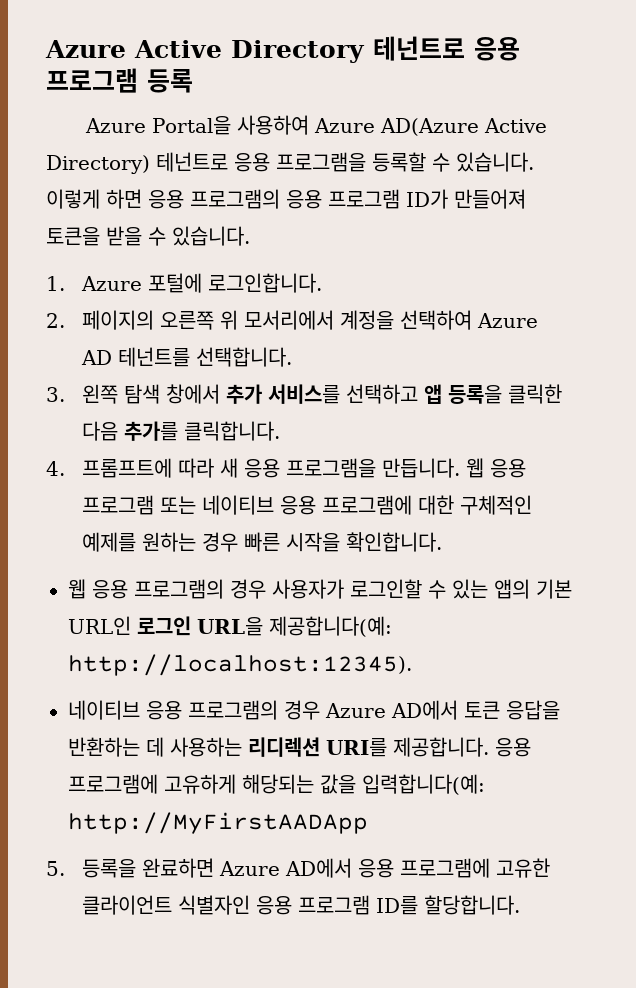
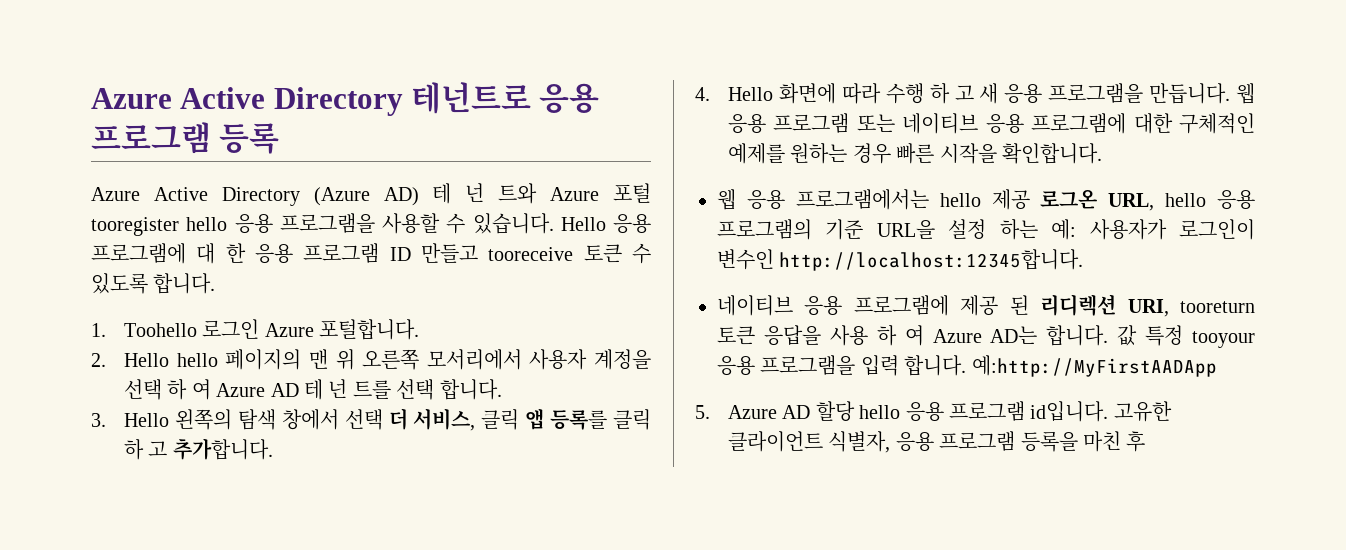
- Azure Portal을 사용하여 Azure AD(Azure Active Directory) 테넌트로 응용 프로그램을 등록할 수 있습니다. 이렇게 하면 응용 프로그램의 응용 프로그램 ID가 만들어져 토큰을 받을 수 있습니다.
- 1. Azure 포털에 로그인합니다.
- 2. 페이지의 오른쪽 위 모서리에서 계정을 선택하여 Azure AD 테넌트를 선택합니다.
- 3. 왼쪽 탐색 창에서 추가 서비스를 선택하고 앱 등록을 클릭한 다음 추가를 클릭합니다.
- 4. 프롬프트에 따라 새 응용 프로그램을 만듭니다.
+ Azure Active Directory (Azure AD) 테 넌 트와 Azure 포털 tooregister hello 응용 프로그램을 사용할 수 있습니다. Hello 응용 프로그램에 대 한 응용 프로그램 ID 만들고 tooreceive 토큰 수 있도록 합니다.
+ 1. Toohello 로그인 Azure 포털합니다.
+ 2. Hello hello 페이지의 맨 위 오른쪽 모서리에서 사용자 계정을 선택 하 여 Azure AD 테 넌 트를 선택 합니다.
+ 3. Hello 왼쪽의 탐색 창에서 선택 더 서비스, 클릭 앱 등록를 클릭 하 고 추가합니다.
+ 4. Hello 화면에 따라 수행 하 고 새 응용 프로그램을 만듭니다.
- 웹 응용 프로그램의 경우 사용자가 로그인할 수 있는 앱의 기본 URL인 로그인 URL을 제공합니다(예: http://localhost:12345).
- 네이티브 응용 프로그램의 경우 Azure AD에서 토큰 응답을 반환하는 데 사용하는 리디렉션 URI를 제공합니다. 응용 프로그램에 고유하게 해당되는 값을 입력합니다(예: http://MyFirstAADApp
- 5. 등록을 완료하면 Azure AD에서 응용 프로그램에 고유한 클라이언트 식별자인 응용 프로그램 ID를 할당합니다.
+ 웹 응용 프로그램에서는 hello 제공 로그온 URL, hello 응용 프로그램의 기준 URL을 설정 하는 예: 사용자가 로그인이 변수인 http://localhost:12345합니다.
+ 네이티브 응용 프로그램에 제공 된 리디렉션 URI, tooreturn 토큰 응답을 사용 하 여 Azure AD는 합니다. 값 특정 tooyour 응용 프로그램을 입력 합니다. 예:http://MyFirstAADApp
+ 5. Azure AD 할당 hello 응용 프로그램 id입니다. 고유한 클라이언트 식별자, 응용 프로그램 등록을 마친 후

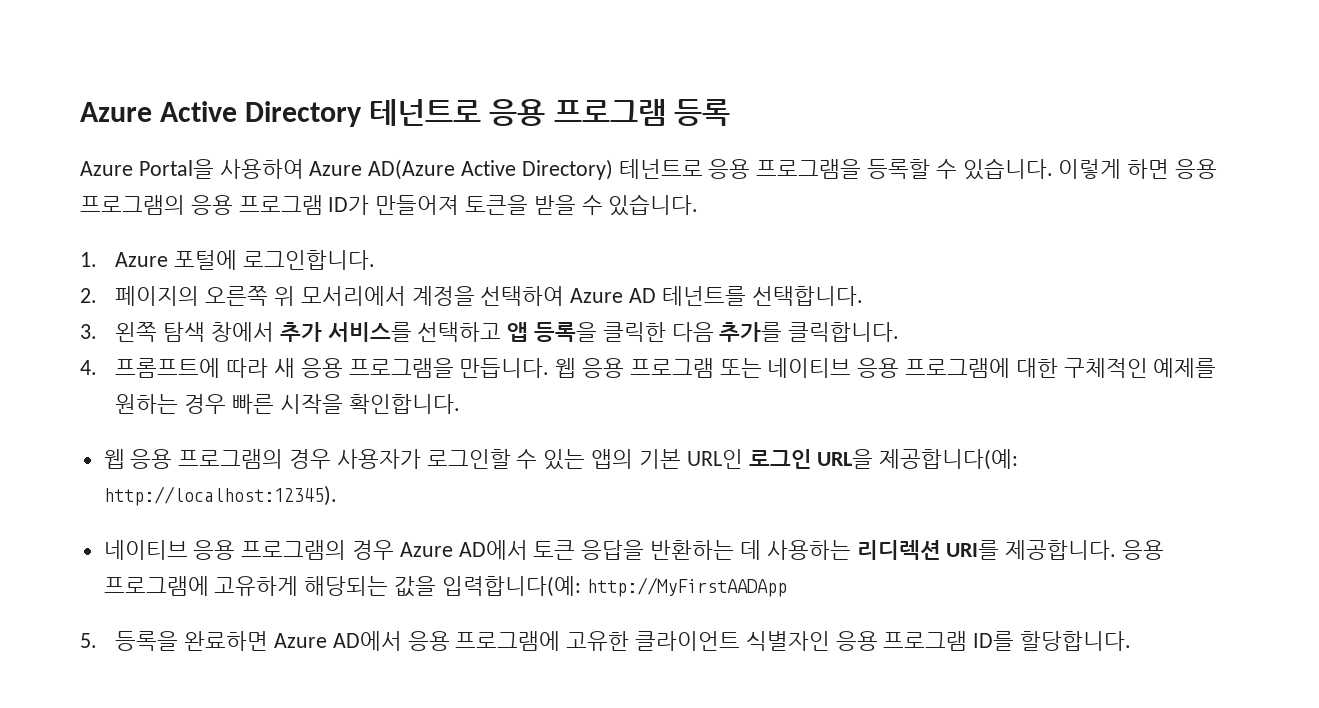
- Azure Active Directory (Azure AD) 테 넌 트와 Azure 포털 tooregister hello 응용 프로그램을 사용할 수 있습니다. Hello 응용 프로그램에 대 한 응용 프로그램 ID 만들고 tooreceive 토큰 수 있도록 합니다.
- 1. Toohello 로그인 Azure 포털합니다.
- 2. Hello hello 페이지의 맨 위 오른쪽 모서리에서 사용자 계정을 선택 하 여 Azure AD 테 넌 트를 선택 합니다.
- 3. Hello 왼쪽의 탐색 창에서 선택 더 서비스, 클릭 앱 등록를 클릭 하 고 추가합니다.
- 4. Hello 화면에 따라 수행 하 고 새 응용 프로그램을 만듭니다.
+ Azure Portal을 사용하여 Azure AD(Azure Active Directory) 테넌트로 응용 프로그램을 등록할 수 있습니다. 이렇게 하면 응용 프로그램의 응용 프로그램 ID가 만들어져 토큰을 받을 수 있습니다.
+ 1. Azure 포털에 로그인합니다.
+ 2. 페이지의 오른쪽 위 모서리에서 계정을 선택하여 Azure AD 테넌트를 선택합니다.
+ 3. 왼쪽 탐색 창에서 추가 서비스를 선택하고 앱 등록을 클릭한 다음 추가를 클릭합니다.
+ 4. 프롬프트에 따라 새 응용 프로그램을 만듭니다.
- 웹 응용 프로그램에서는 hello 제공 로그온 URL, hello 응용 프로그램의 기준 URL을 설정 하는 예: 사용자가 로그인이 변수인 http://localhost:12345합니다.
- 네이티브 응용 프로그램에 제공 된 리디렉션 URI, tooreturn 토큰 응답을 사용 하 여 Azure AD는 합니다. 값 특정 tooyour 응용 프로그램을 입력 합니다. 예:http://MyFirstAADApp
- 5. Azure AD 할당 hello 응용 프로그램 id입니다. 고유한 클라이언트 식별자, 응용 프로그램 등록을 마친 후
+ 웹 응용 프로그램의 경우 사용자가 로그인할 수 있는 앱의 기본 URL인 로그인 URL을 제공합니다(예: http://localhost:12345).
+ 네이티브 응용 프로그램의 경우 Azure AD에서 토큰 응답을 반환하는 데 사용하는 리디렉션 URI를 제공합니다. 응용 프로그램에 고유하게 해당되는 값을 입력합니다(예: http://MyFirstAADApp
+ 5. 등록을 완료하면 Azure AD에서 응용 프로그램에 고유한 클라이언트 식별자인 응용 프로그램 ID를 할당합니다.

